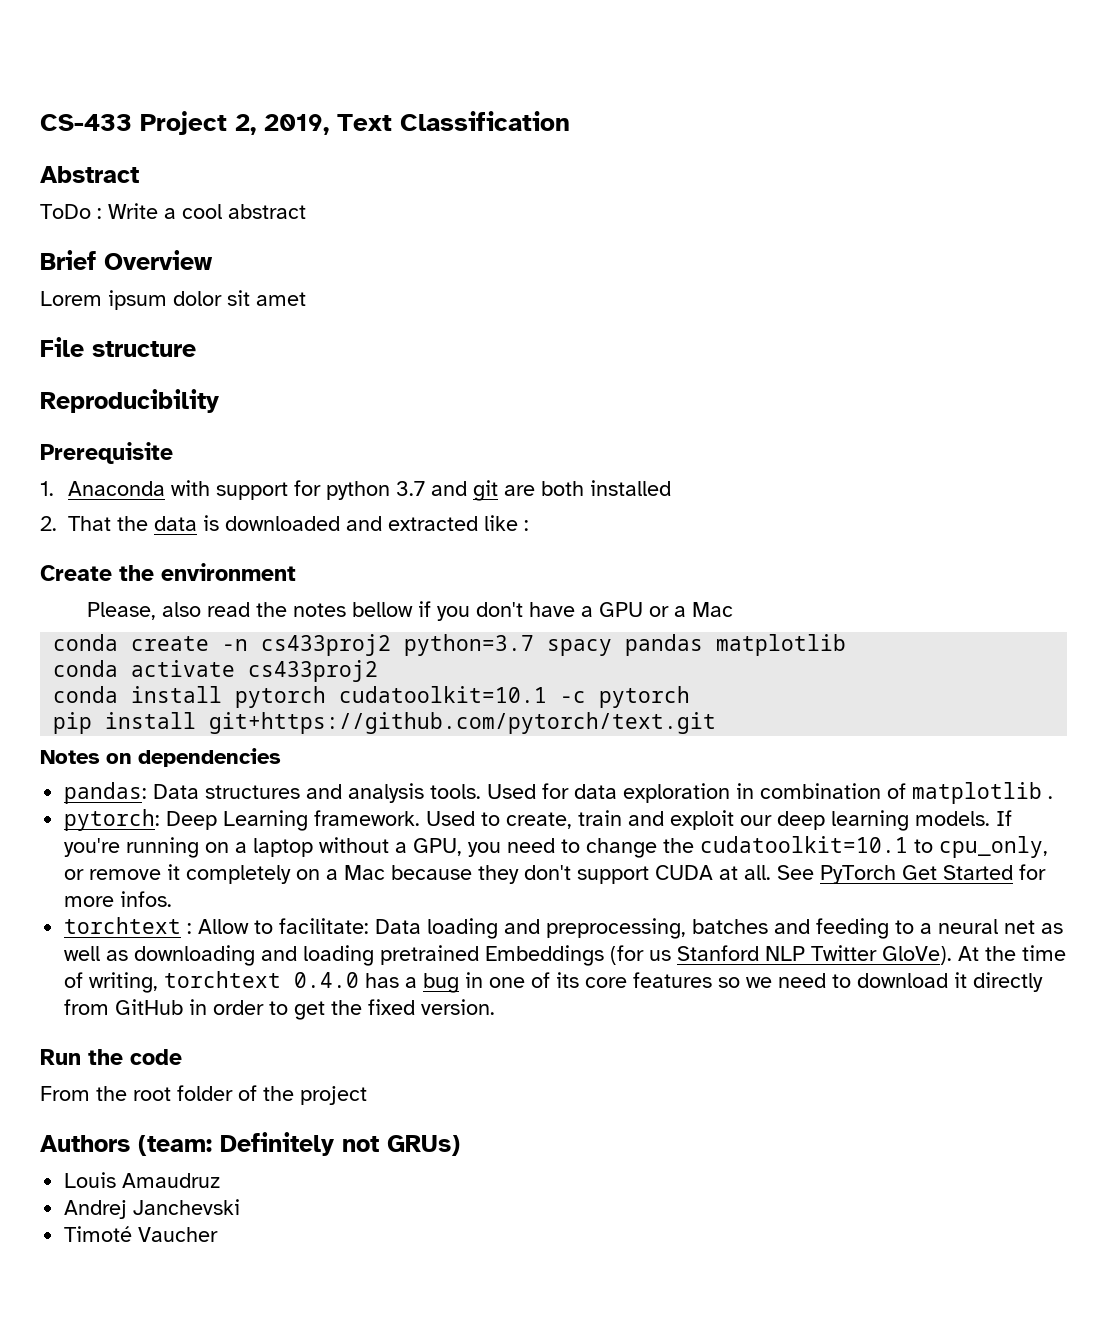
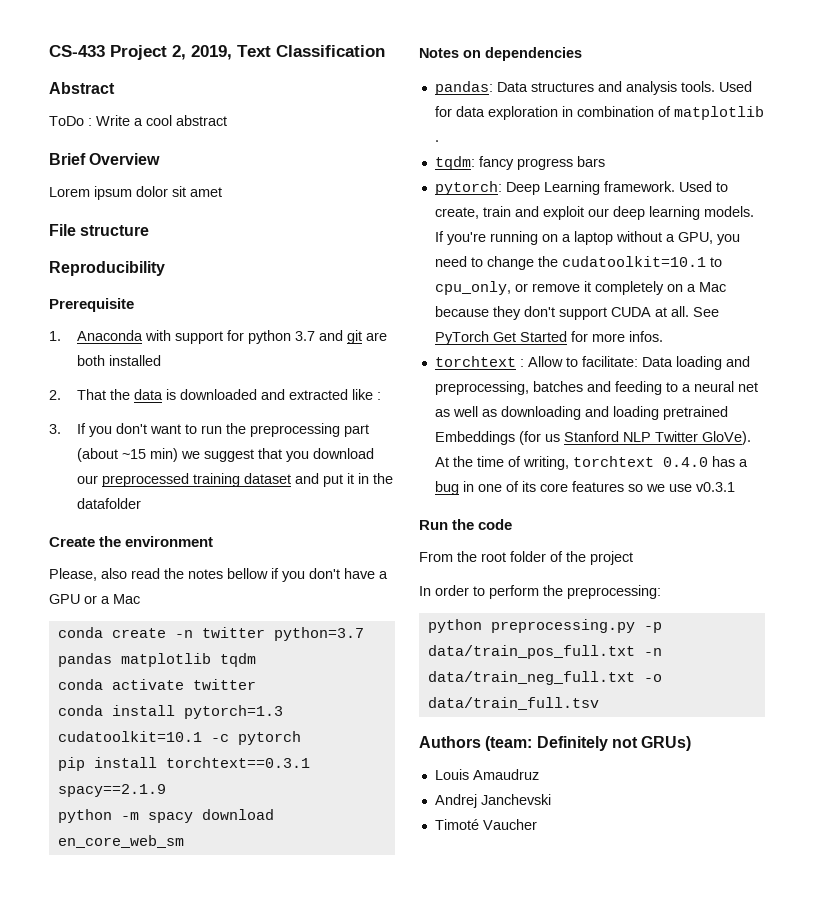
+ 3. If you don't want to run the preprocessing part (about ~15 min) we suggest that you download our preprocessed training dataset and put it in the datafolder
- conda create -n cs433proj2 python=3.7 spacy pandas matplotlib
+ conda create -n twitter python=3.7 pandas matplotlib tqdm
- conda activate cs433proj2
+ conda activate twitter
- conda install pytorch cudatoolkit=10.1 -c pytorch
+ conda install pytorch=1.3 cudatoolkit=10.1 -c pytorch
- pip install git+https://github.com/pytorch/text.git
+ pip install torchtext==0.3.1 spacy==2.1.9
+ python -m spacy download en_core_web_sm
+ tqdm: fancy progress bars
- At the time of writing, torchtext 0.4.0 has a bug in one of its core features so we need to download it directly from GitHub in order to get the fixed version.
+ At the time of writing, torchtext 0.4.0 has a bug in one of its core features so we use v0.3.1
+ In order to perform the preprocessing:
+ python preprocessing.py -p data/train_pos_full.txt -n data/train_neg_full.txt -o data/train_full.tsv

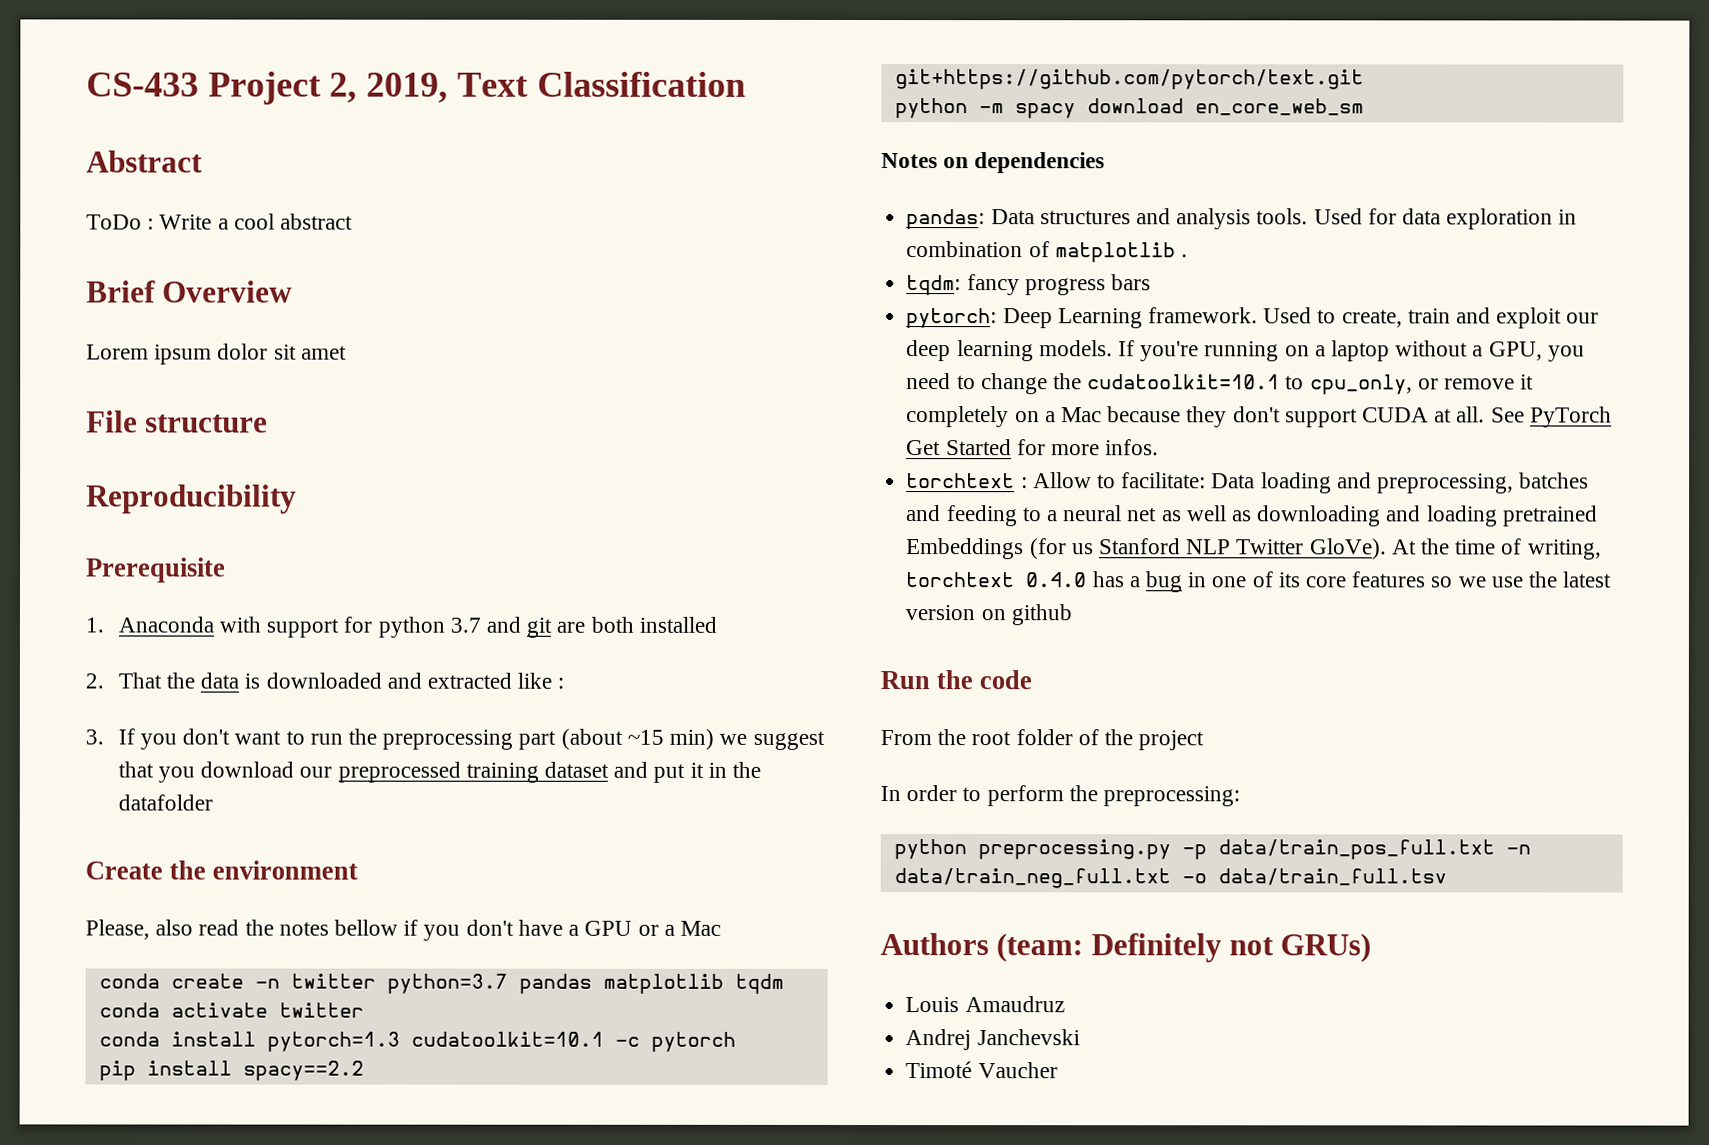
- pip install torchtext==0.3.1 spacy==2.1.9
+ pip install spacy==2.2 git+https://github.com/pytorch/text.git
- At the time of writing, torchtext 0.4.0 has a bug in one of its core features so we use v0.3.1
+ At the time of writing, torchtext 0.4.0 has a bug in one of its core features so we use the latest version on github

